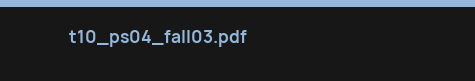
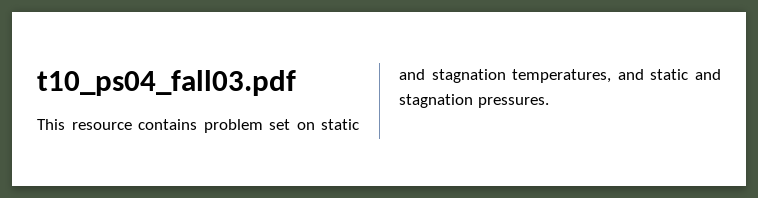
+ This resource contains problem set on static and stagnation temperatures, and static and stagnation pressures.

